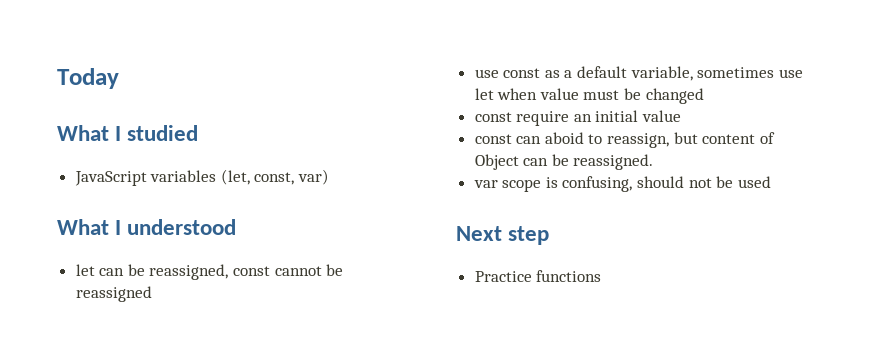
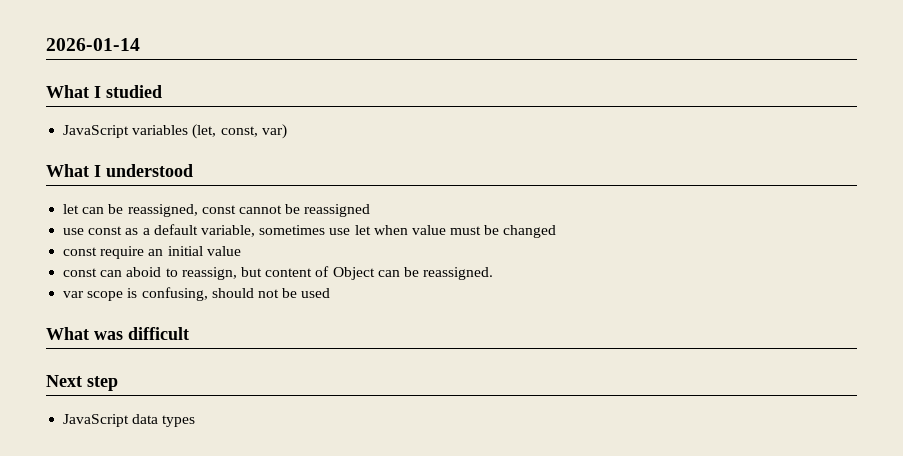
- Today
+ 2026-01-14
+ What was difficult
- Practice functions
+ JavaScript data types

